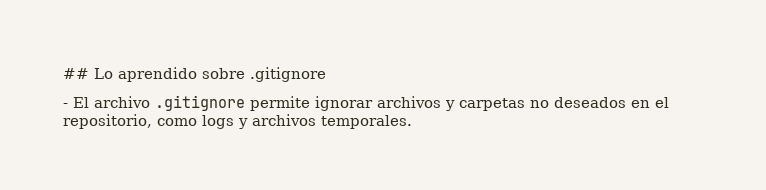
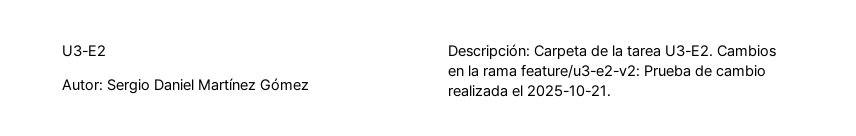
- ## Lo aprendido sobre .gitignore
- - El archivo .gitignore permite ignorar archivos y carpetas no deseados en el repositorio, como logs y archivos temporales.
+ U3-E2
+ Autor: Sergio Daniel Martínez Gómez
+ Descripción: Carpeta de la tarea U3-E2. Cambios en la rama feature/u3-e2-v2: Prueba de cambio realizada el 2025-10-21.

